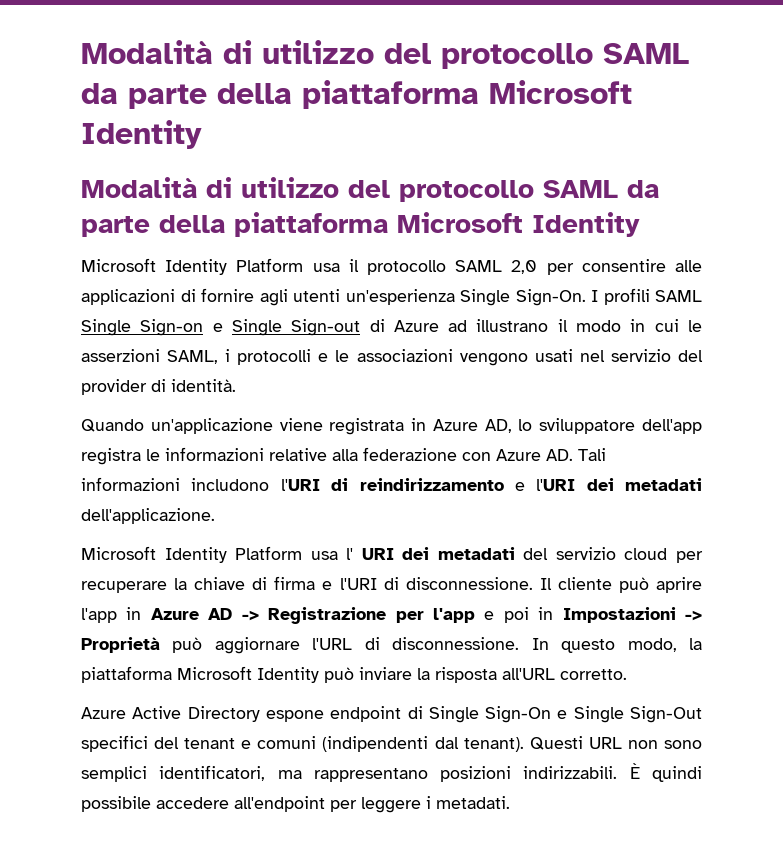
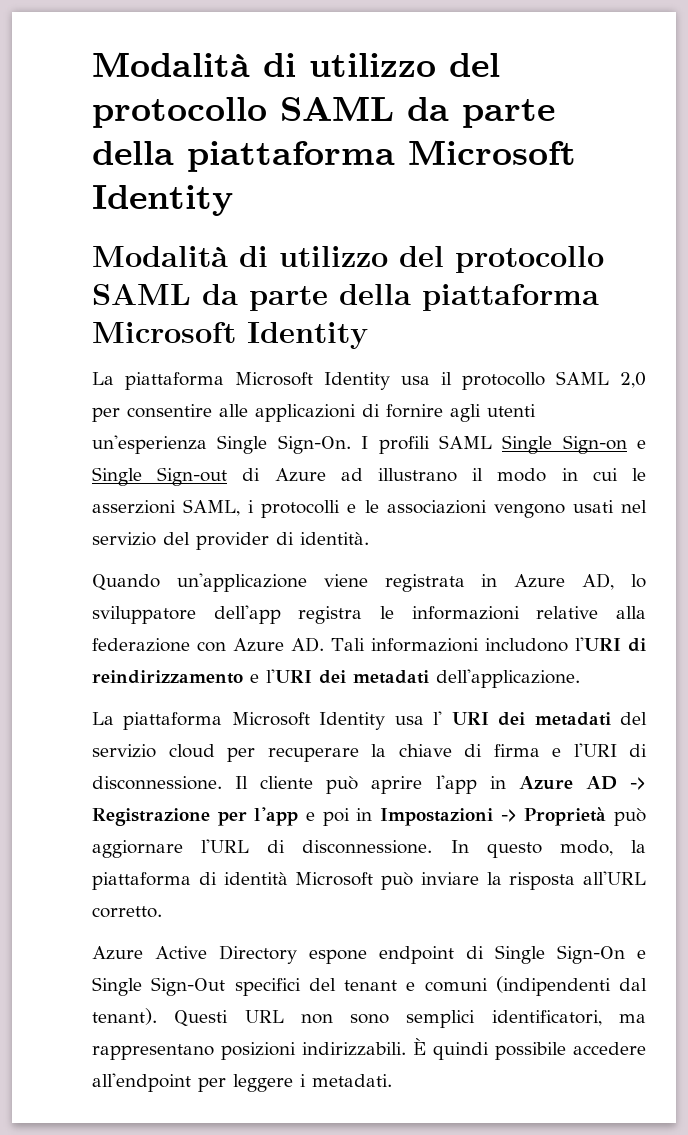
- Microsoft Identity Platform usa il protocollo SAML 2,0 per consentire alle applicazioni di fornire agli utenti un'esperienza Single Sign-On.
+ La piattaforma Microsoft Identity usa il protocollo SAML 2,0 per consentire alle applicazioni di fornire agli utenti un'esperienza Single Sign-On.
- Microsoft Identity Platform usa l' URI dei metadati del servizio cloud per recuperare la chiave di firma e l'URI di disconnessione.
+ La piattaforma Microsoft Identity usa l' URI dei metadati del servizio cloud per recuperare la chiave di firma e l'URI di disconnessione.
- In questo modo, la piattaforma Microsoft Identity può inviare la risposta all'URL corretto.
+ In questo modo, la piattaforma di identità Microsoft può inviare la risposta all'URL corretto.

